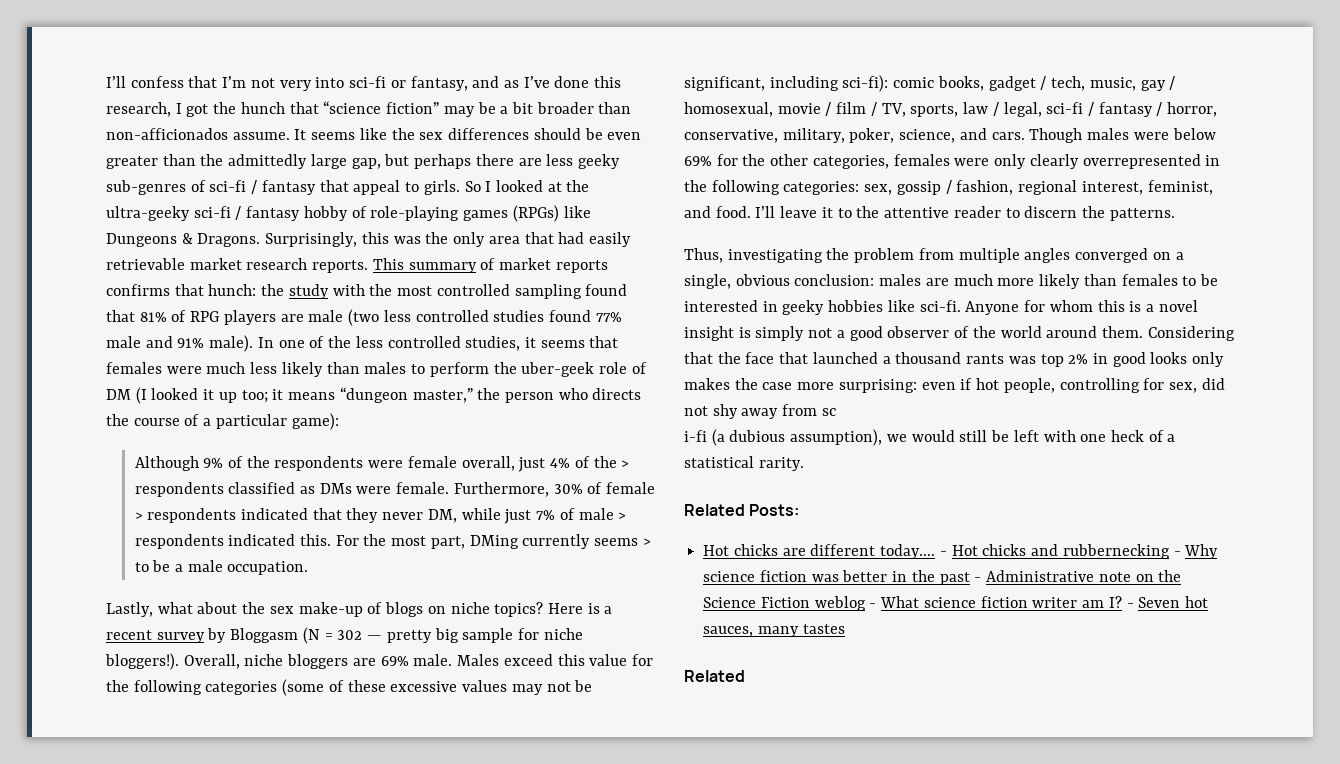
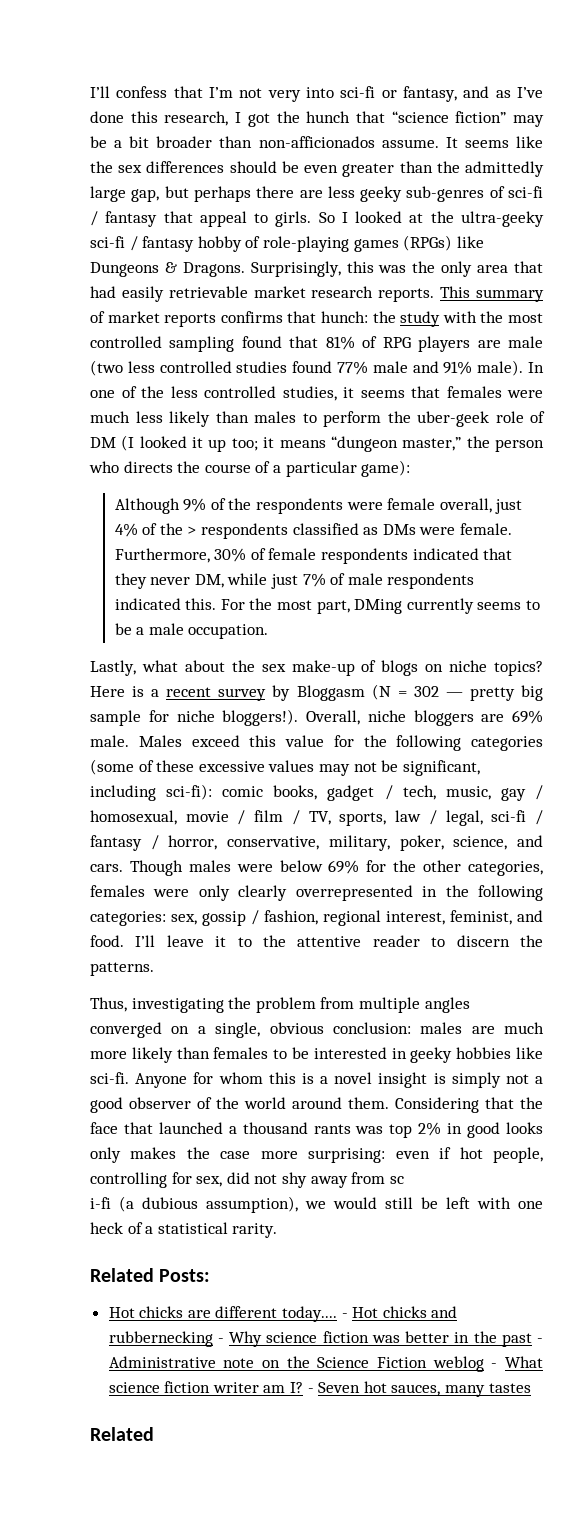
- Furthermore, 30% of female > respondents indicated that they never DM, while just 7% of male > respondents indicated this.
+ Furthermore, 30% of female respondents indicated that they never DM, while just 7% of male respondents indicated this.
- For the most part, DMing currently seems > to be a male occupation.
+ For the most part, DMing currently seems to be a male occupation.

